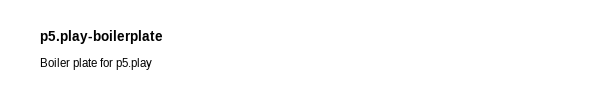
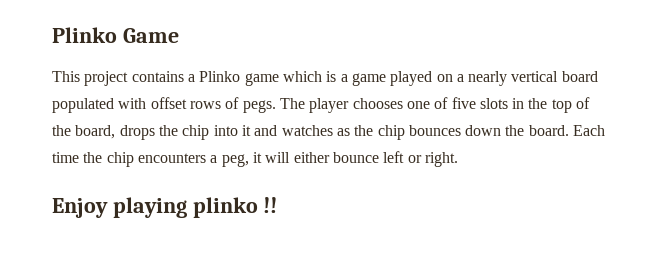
- p5.play-boilerplate
- Boiler plate for p5.play
+ Plinko Game
+ This project contains a Plinko game which is a game played on a nearly vertical board populated with offset rows of pegs. The player chooses one of five slots in the top of the board, drops the chip into it and watches as the chip bounces down the board. Each time the chip encounters a peg, it will either bounce left or right.
+ Enjoy playing plinko !!

